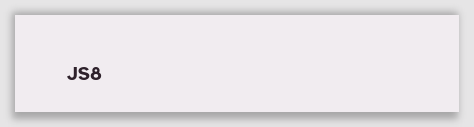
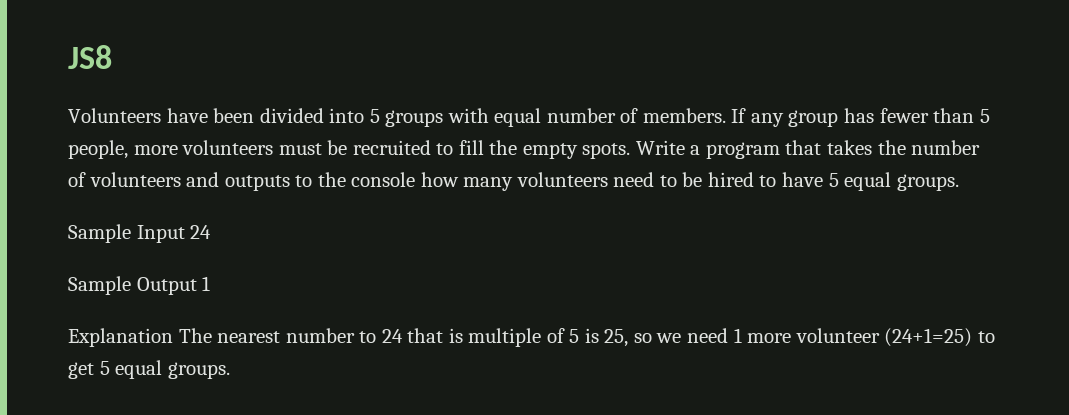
+ Volunteers have been divided into 5 groups with equal number of members. If any group has fewer than 5 people, more volunteers must be recruited to fill the empty spots. Write a program that takes the number of volunteers and outputs to the console how many volunteers need to be hired to have 5 equal groups.
+ Sample Input 24
+ Sample Output 1
+ Explanation The nearest number to 24 that is multiple of 5 is 25, so we need 1 more volunteer (24+1=25) to get 5 equal groups.

